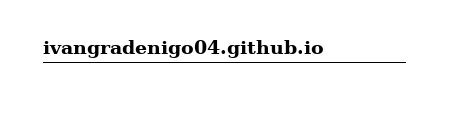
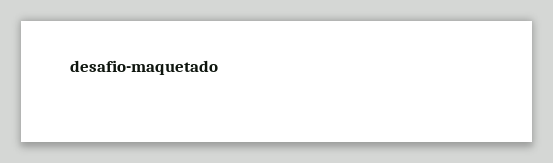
- ivangradenigo04.github.io
+ desafio-maquetado

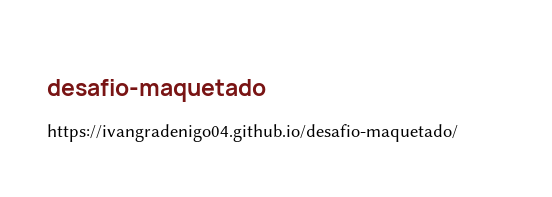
+ https://ivangradenigo04.github.io/desafio-maquetado/

